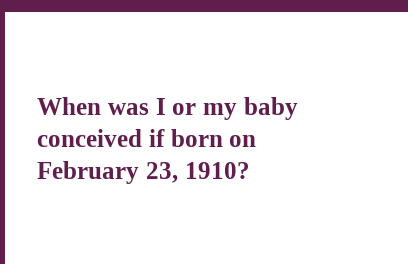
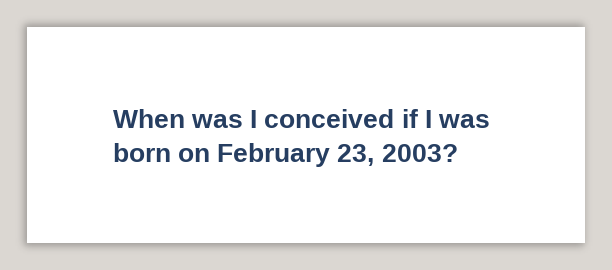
- When was I or my baby conceived if born on February 23, 1910?
+ When was I conceived if I was born on February 23, 2003?

